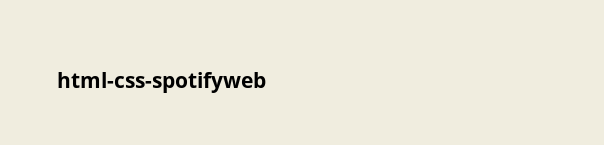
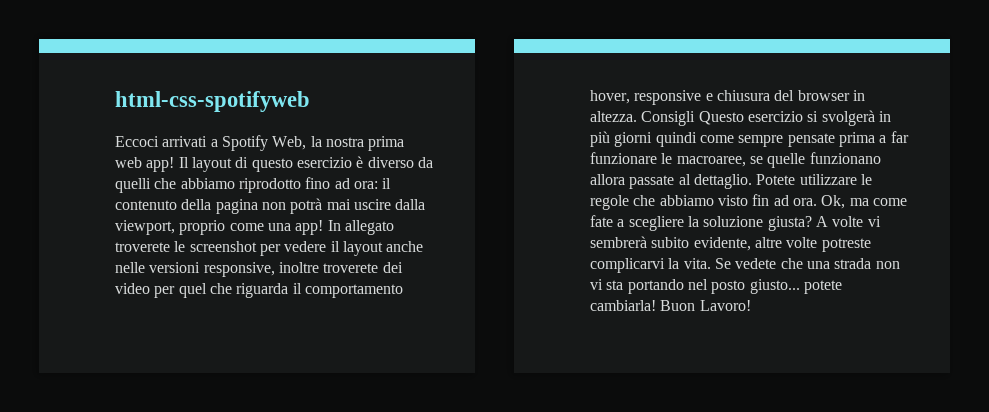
+ Eccoci arrivati a Spotify Web, la nostra prima web app! Il layout di questo esercizio è diverso da quelli che abbiamo riprodotto fino ad ora: il contenuto della pagina non potrà mai uscire dalla viewport, proprio come una app! In allegato troverete le screenshot per vedere il layout anche nelle versioni responsive, inoltre troverete dei video per quel che riguarda il comportamento hover, responsive e chiusura del browser in altezza. Consigli Questo esercizio si svolgerà in più giorni quindi come sempre pensate prima a far funzionare le macroaree, se quelle funzionano allora passate al dettaglio. Potete utilizzare le regole che abbiamo visto fin ad ora. Ok, ma come fate a scegliere la soluzione giusta? A volte vi sembrerà subito evidente, altre volte potreste complicarvi la vita. Se vedete che una strada non vi sta portando nel posto giusto... potete cambiarla! Buon Lavoro!

